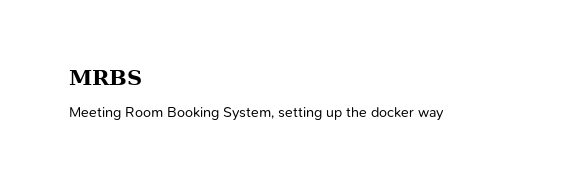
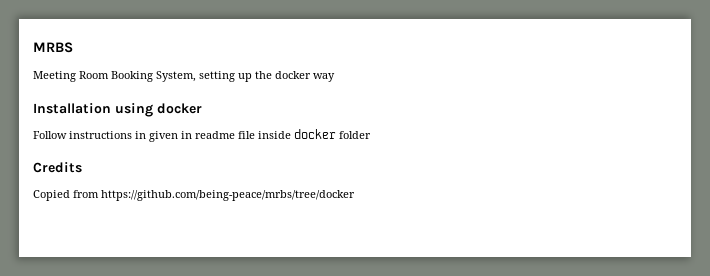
+ Installation using docker
+ Follow instructions in given in readme file inside docker folder
+ Credits
+ Copied from https://github.com/being-peace/mrbs/tree/docker

